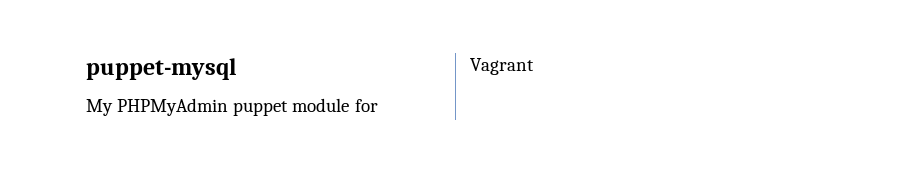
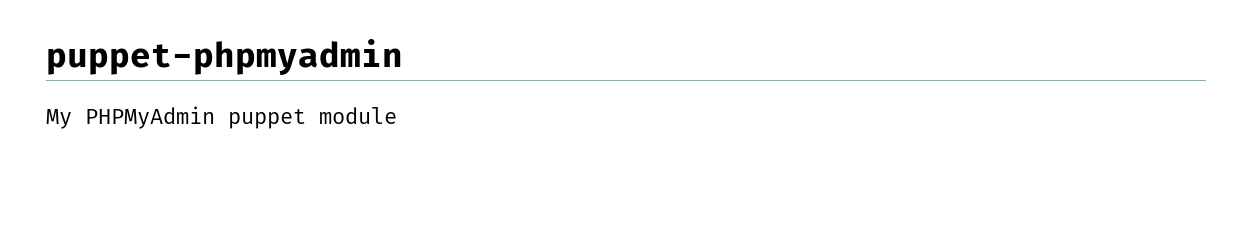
- puppet-mysql
+ puppet-phpmyadmin
- My PHPMyAdmin puppet module for Vagrant
+ My PHPMyAdmin puppet module

